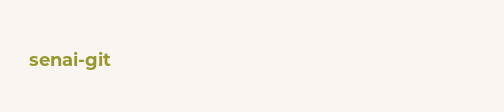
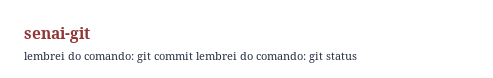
+ lembrei do comando: git commit lembrei do comando: git status

